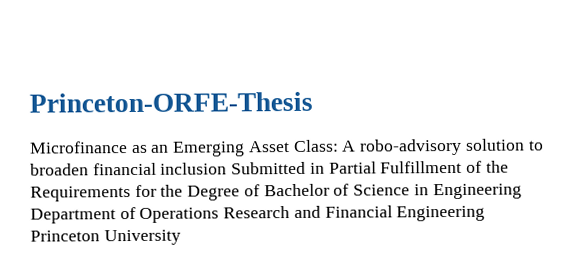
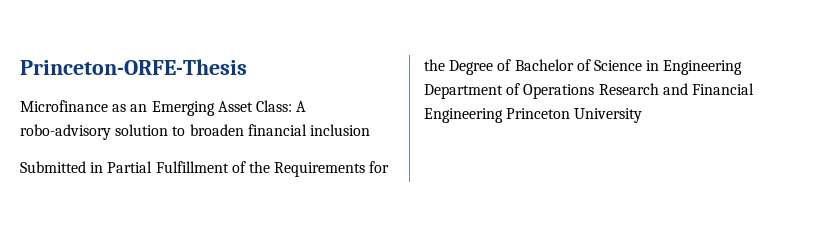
- Microfinance as an Emerging Asset Class: A robo-advisory solution to broaden financial inclusion Submitted in Partial Fulfillment of the Requirements for the Degree of Bachelor of Science in Engineering Department of Operations Research and Financial Engineering Princeton University
+ Microfinance as an Emerging Asset Class: A robo-advisory solution to broaden financial inclusion
+ Submitted in Partial Fulfillment of the Requirements for the Degree of Bachelor of Science in Engineering Department of Operations Research and Financial Engineering Princeton University

